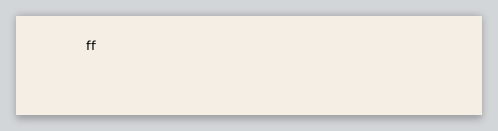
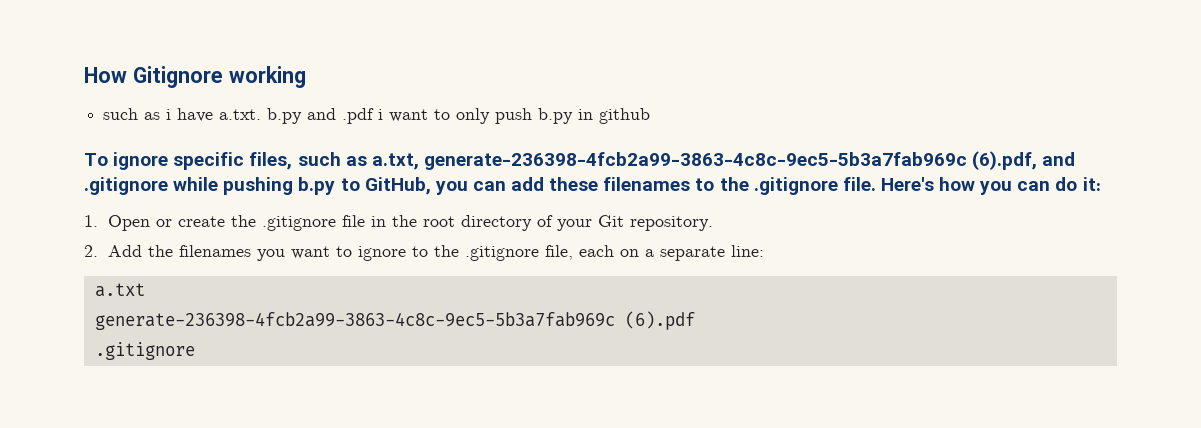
- ff
+ How Gitignore working
+ such as i have a.txt. b.py and .pdf i want to only push b.py in github
+ To ignore specific files, such as a.txt, generate-236398-4fcb2a99-3863-4c8c-9ec5-5b3a7fab969c (6).pdf, and .gitignore while pushing b.py to GitHub, you can add these filenames to the .gitignore file. Here's how you can do it:
+ 1. Open or create the .gitignore file in the root directory of your Git repository.
+ 2. Add the filenames you want to ignore to the .gitignore file, each on a separate line:
+ a.txt
+ generate-236398-4fcb2a99-3863-4c8c-9ec5-5b3a7fab969c (6).pdf
+ .gitignore

